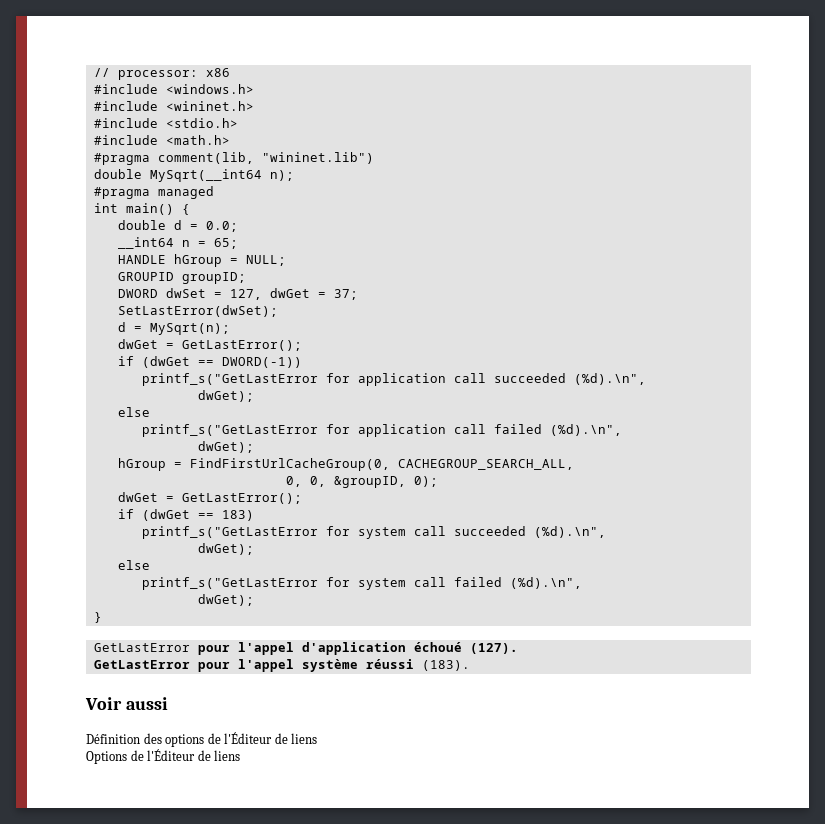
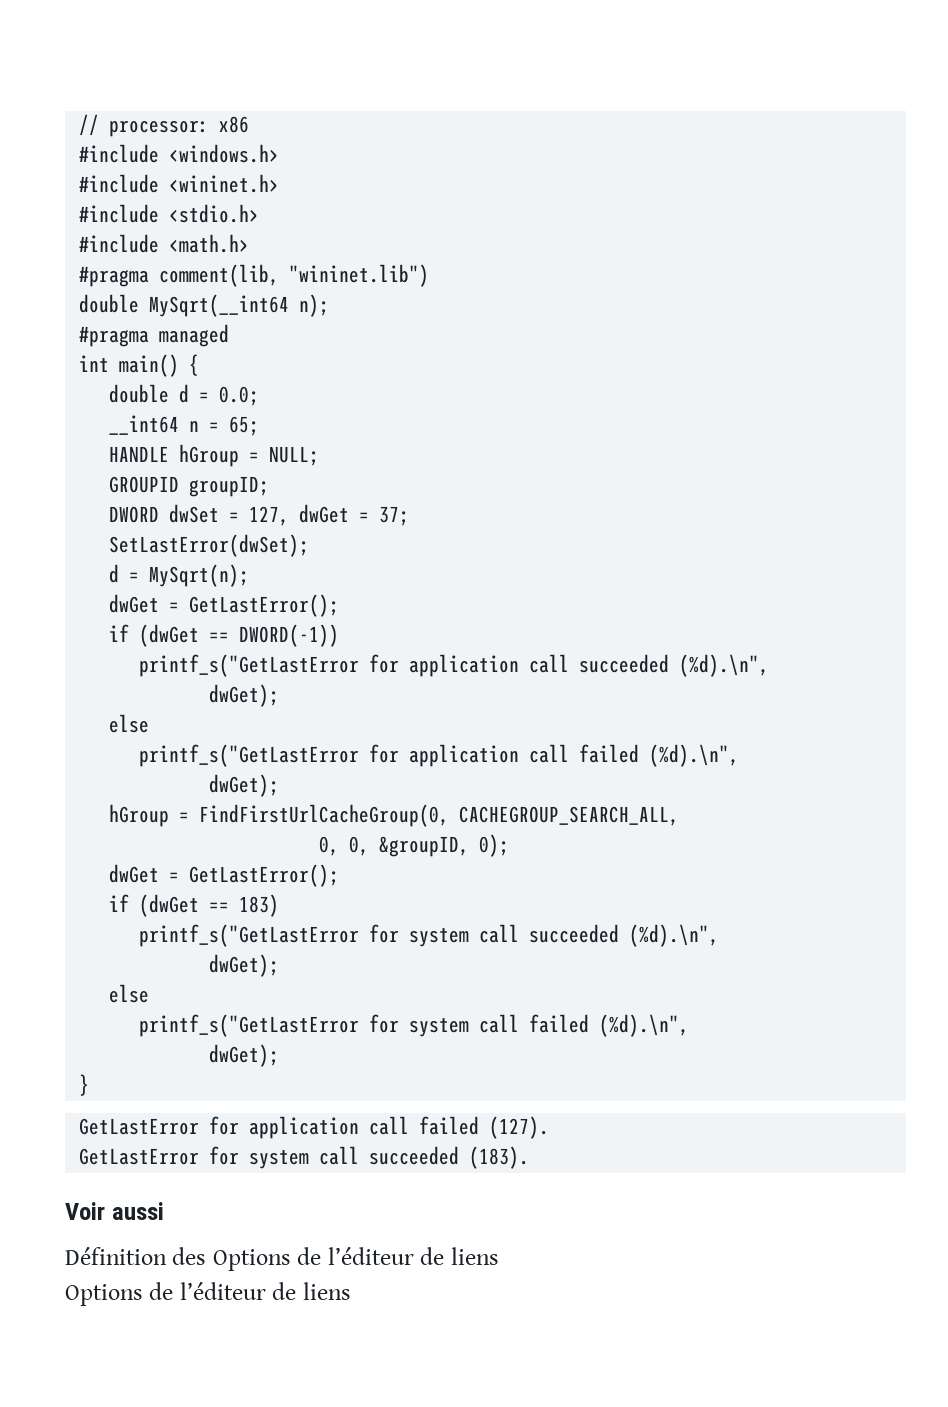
- GetLastError pour l'appel d'application échoué (127).
- GetLastError pour l'appel système réussi (183).
+ GetLastError for application call failed (127).
+ GetLastError for system call succeeded (183).
- Définition des options de l'Éditeur de liens
- Options de l'Éditeur de liens
+ Définition des Options de l’éditeur de liens
+ Options de l’éditeur de liens

